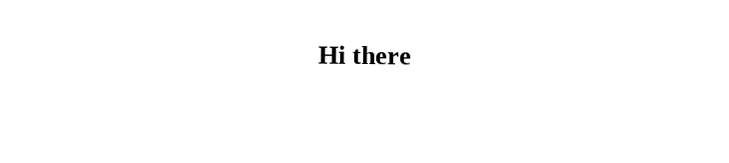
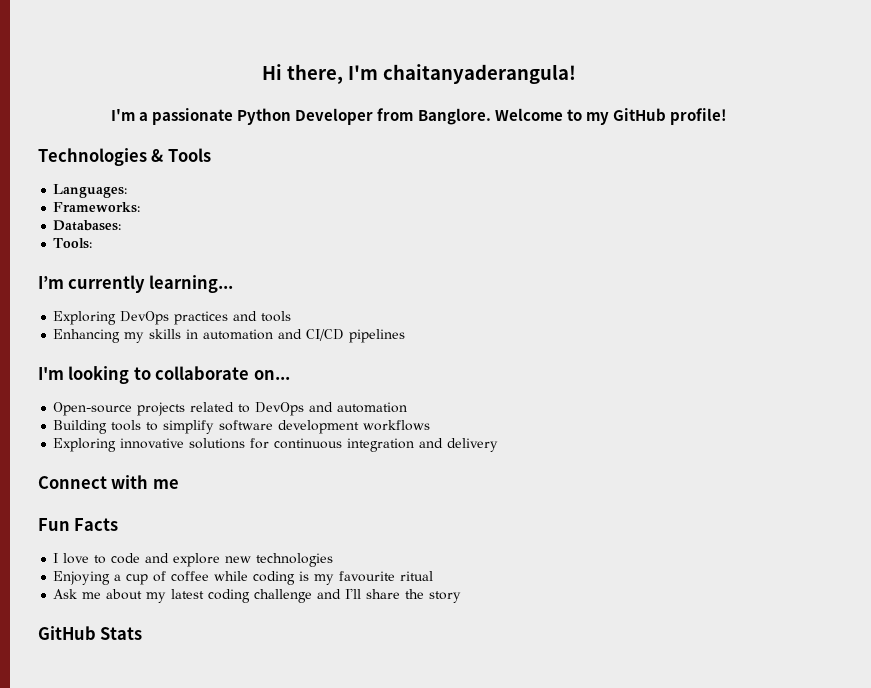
- Hi there
+ Hi there, I'm chaitanyaderangula!
+ I'm a passionate Python Developer from Banglore. Welcome to my GitHub profile!
+ Technologies & Tools
+ Languages:
+ Frameworks:
+ Databases:
+ Tools:
+ I’m currently learning...
+ Exploring DevOps practices and tools
+ Enhancing my skills in automation and CI/CD pipelines
+ I'm looking to collaborate on...
+ Open-source projects related to DevOps and automation
+ Building tools to simplify software development workflows
+ Exploring innovative solutions for continuous integration and delivery
+ Connect with me
+ Fun Facts
+ I love to code and explore new technologies
+ Enjoying a cup of coffee while coding is my favourite ritual
+ Ask me about my latest coding challenge and I'll share the story
+ GitHub Stats

